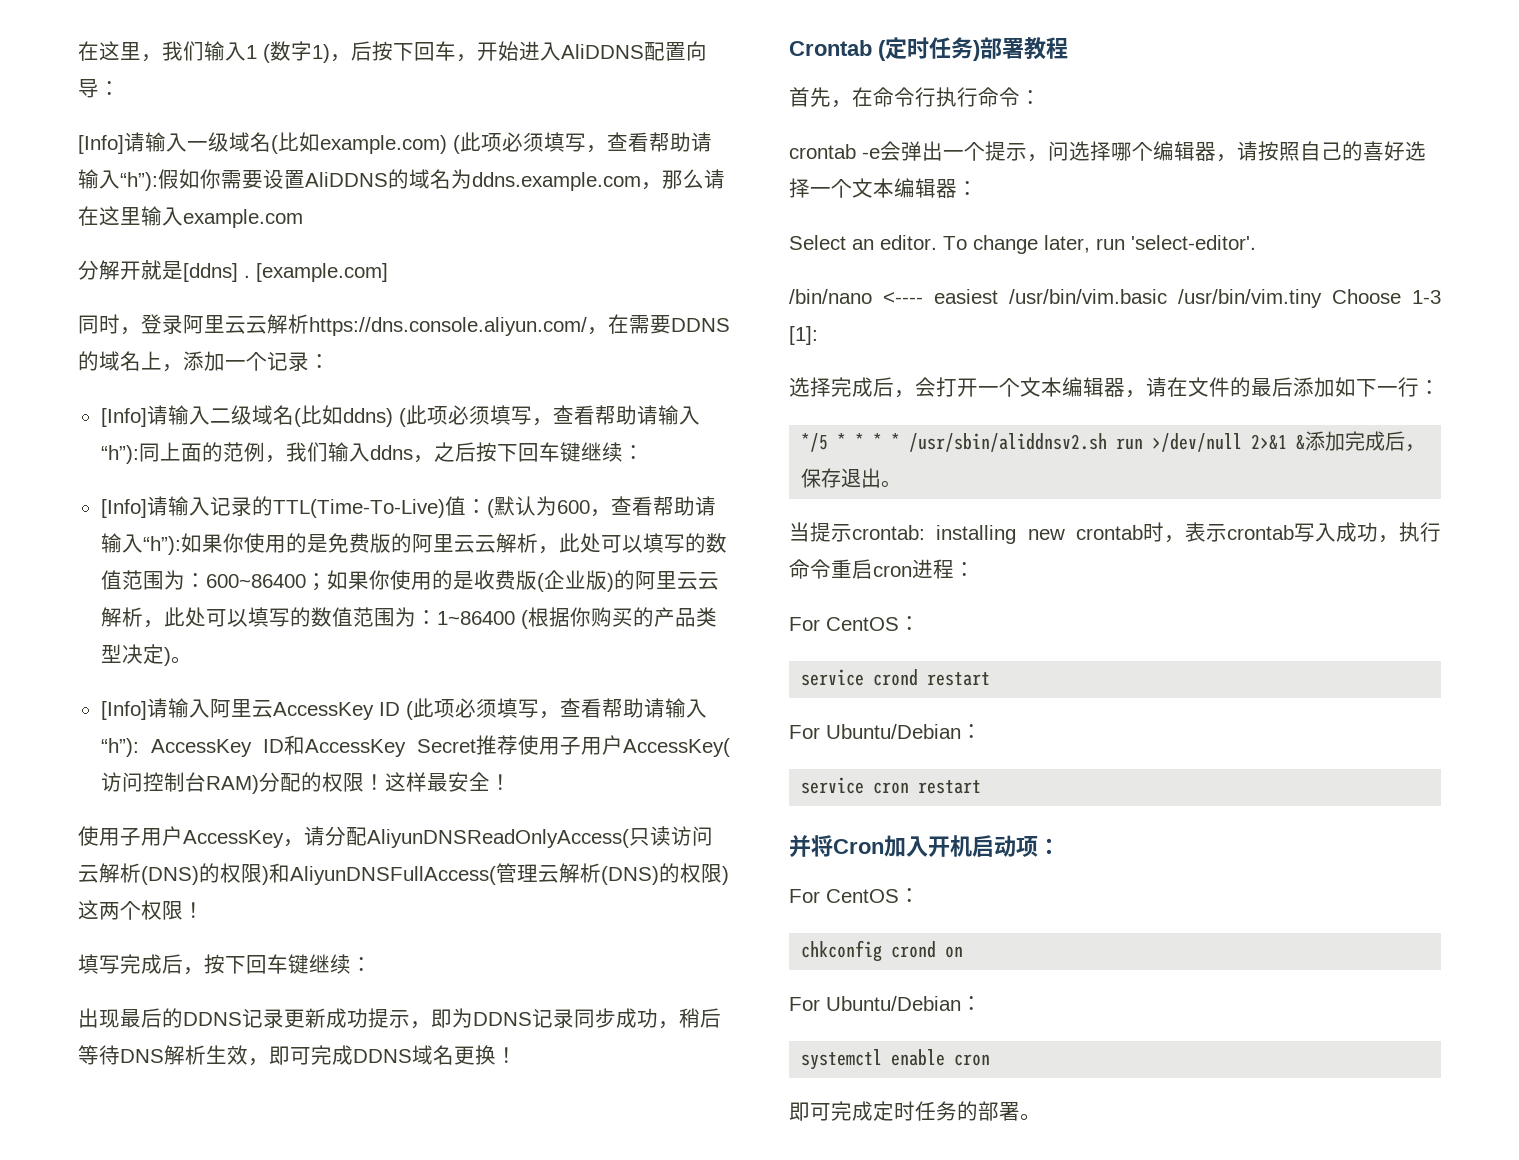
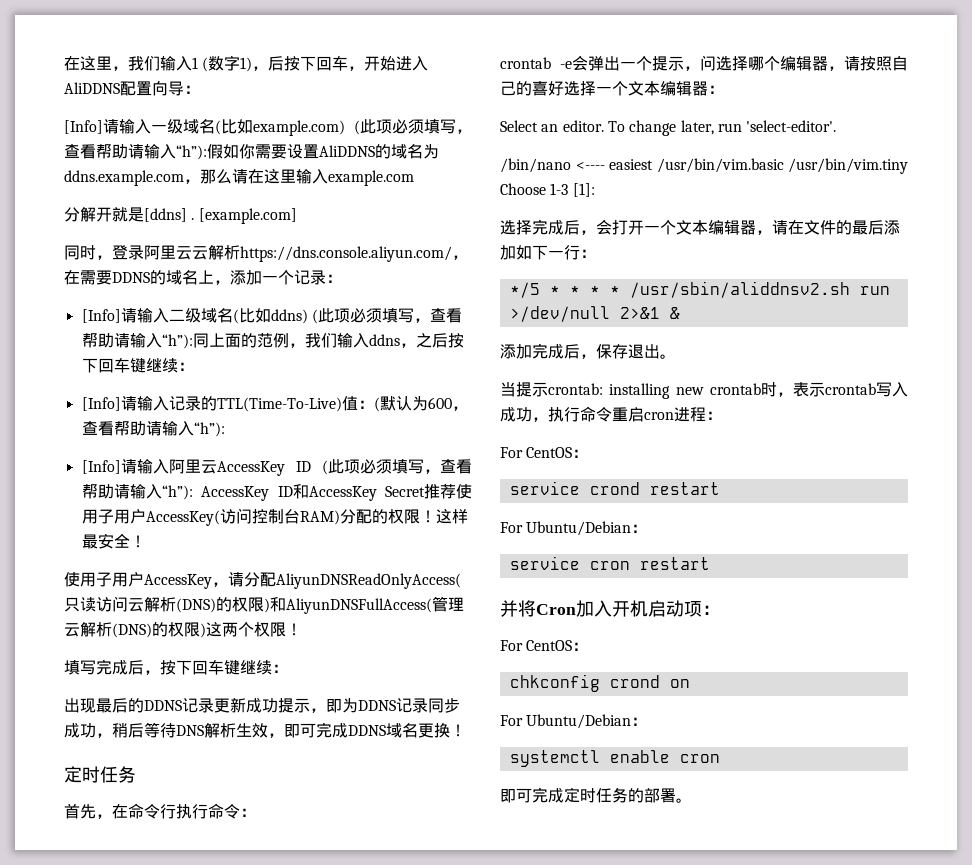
- [Info]请输入记录的TTL(Time-To-Live)值：(默认为600，查看帮助请输入“h”):如果你使用的是免费版的阿里云云解析，此处可以填写的数值范围为：600~86400；如果你使用的是收费版(企业版)的阿里云云解析，此处可以填写的数值范围为：1~86400 (根据你购买的产品类型决定)。
+ [Info]请输入记录的TTL(Time-To-Live)值：(默认为600，查看帮助请输入“h”):
  出现最后的DDNS记录更新成功提示，即为DDNS记录同步成功，稍后等待DNS解析生效，即可完成DDNS域名更换！
- Crontab (定时任务)部署教程
+ 定时任务
- */5 * * * * /usr/sbin/aliddnsv2.sh run >/dev/null 2>&1 &添加完成后，保存退出。
+ */5 * * * * /usr/sbin/aliddnsv2.sh run >/dev/null 2>&1 &
+ 添加完成后，保存退出。

